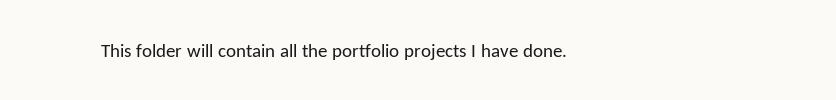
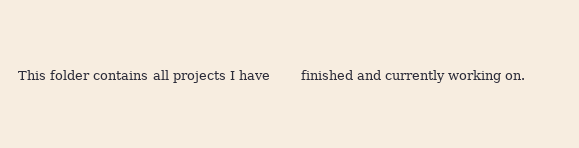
- This folder will contain all the portfolio projects I have done.
+ This folder contains all projects I have finished and currently working on.

